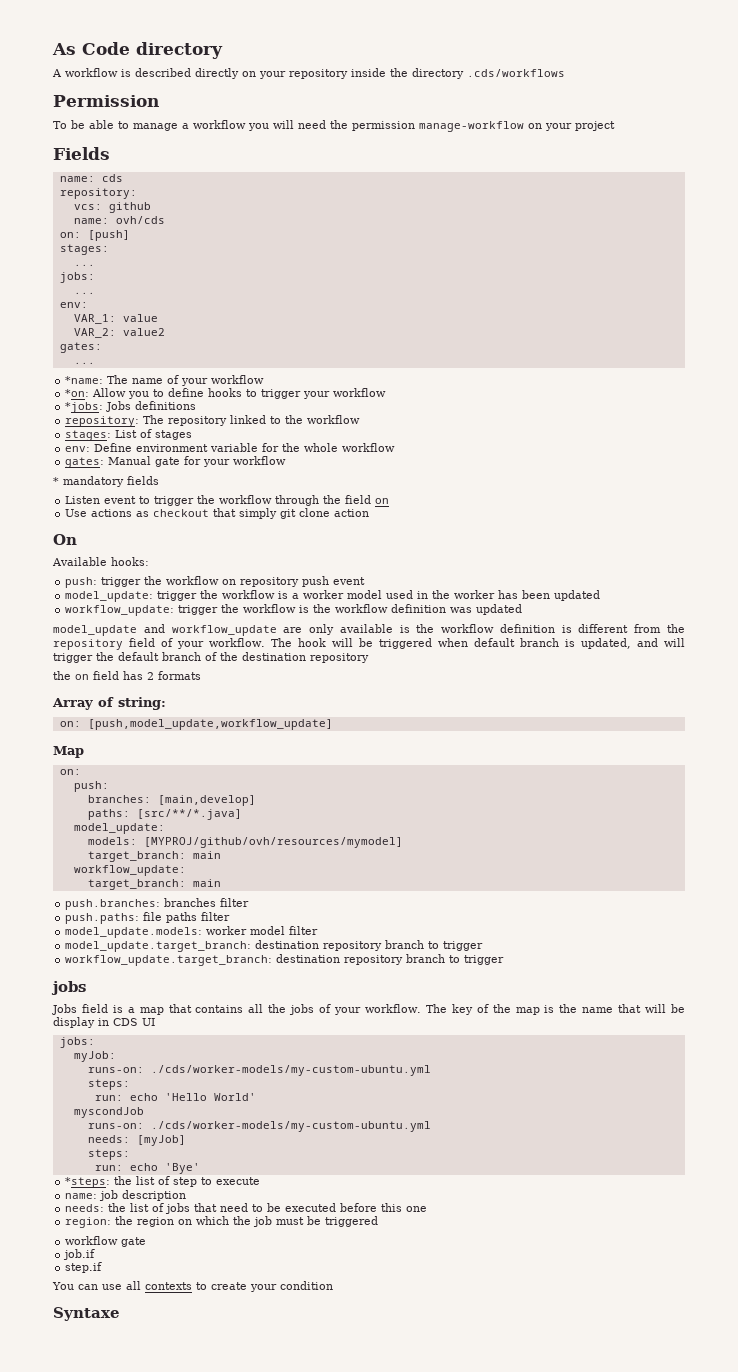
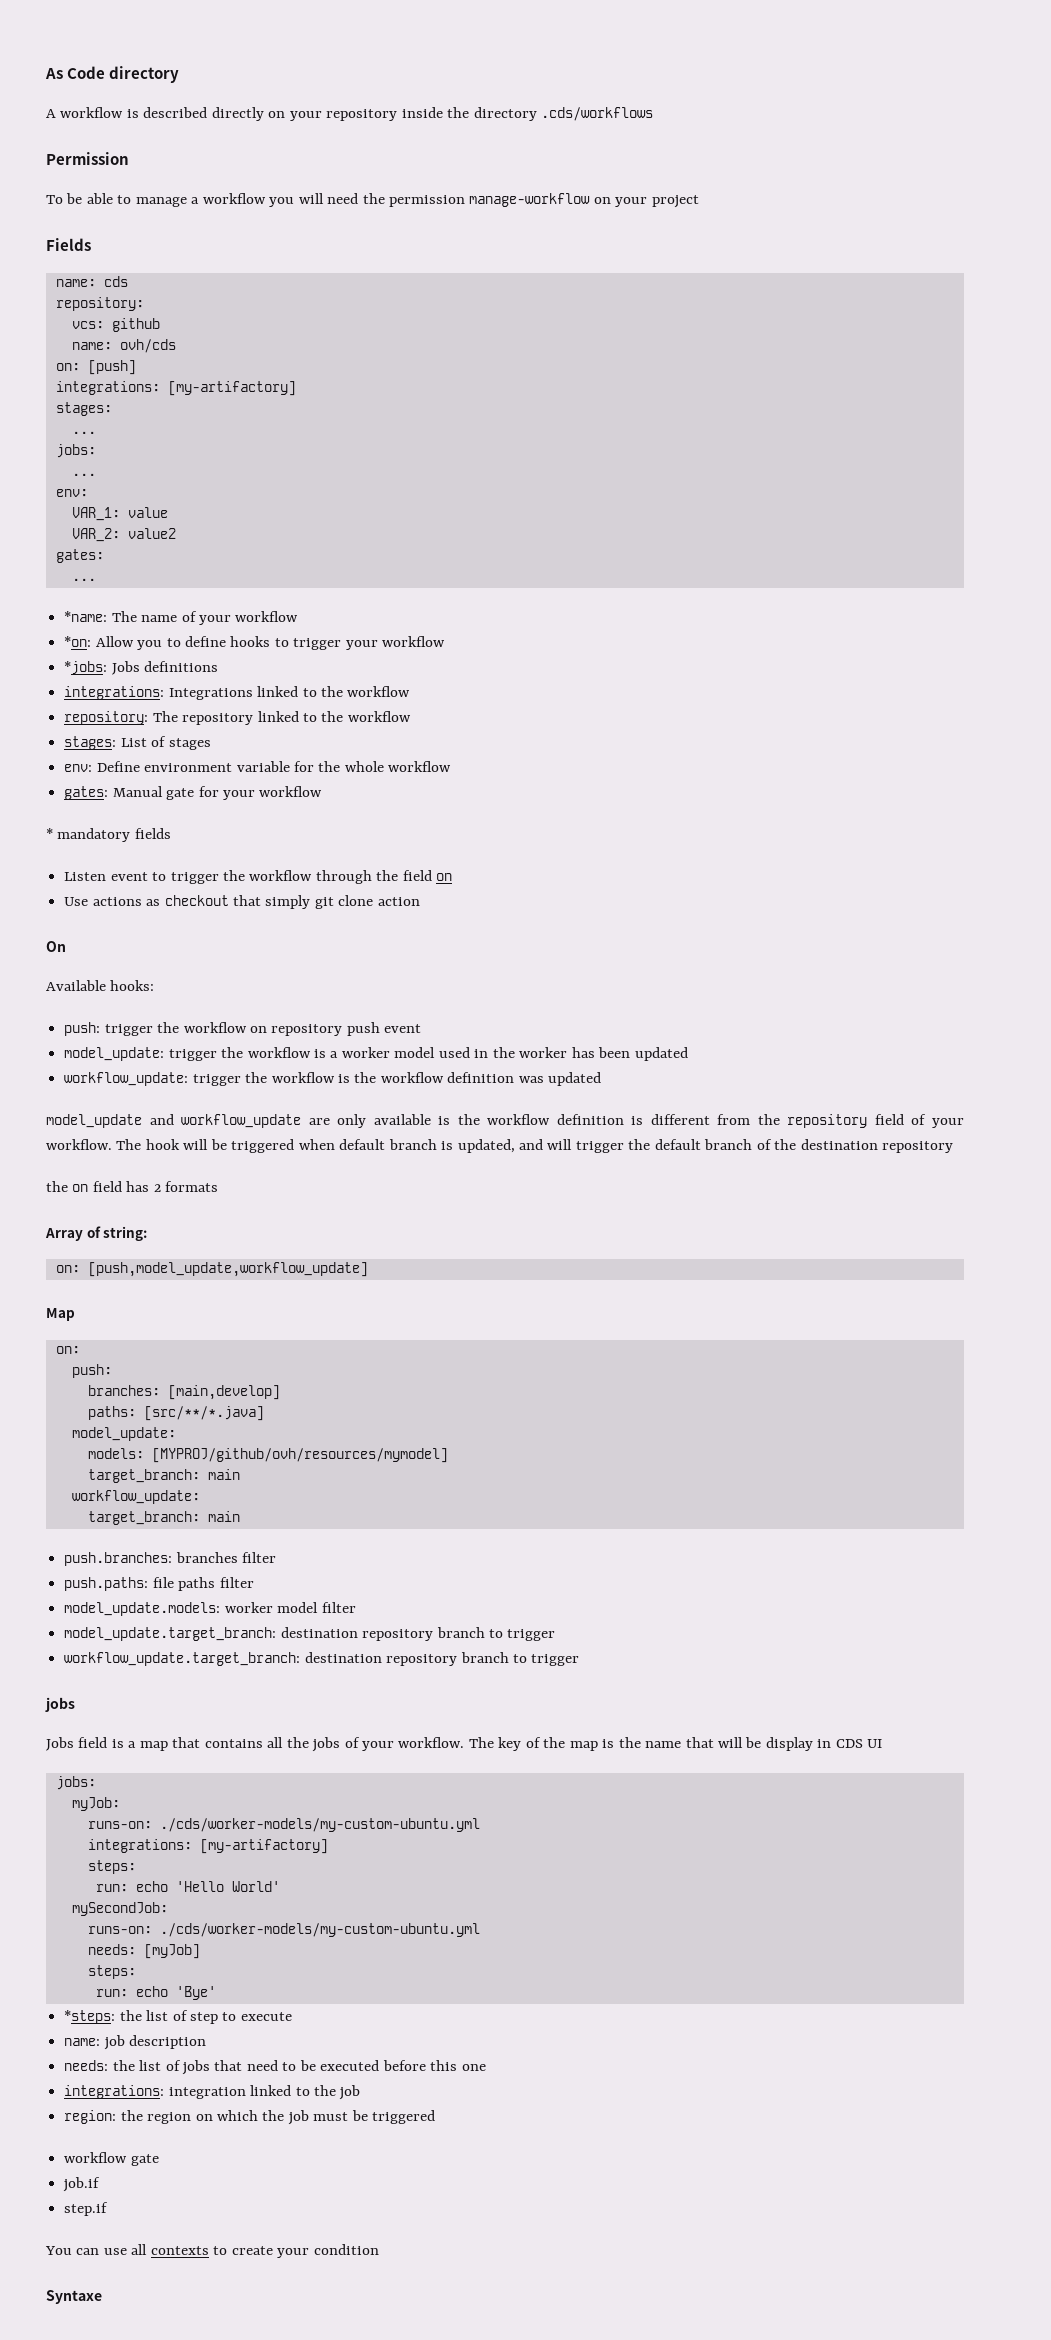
  on: [push]
+ integrations: [my-artifactory]
+ integrations: Integrations linked to the workflow
  myJob:
  runs-on: ./cds/worker-models/my-custom-ubuntu.yml
+ integrations: [my-artifactory]
- myscondJob
+ mySecondJob:
+ integrations: integration linked to the job

